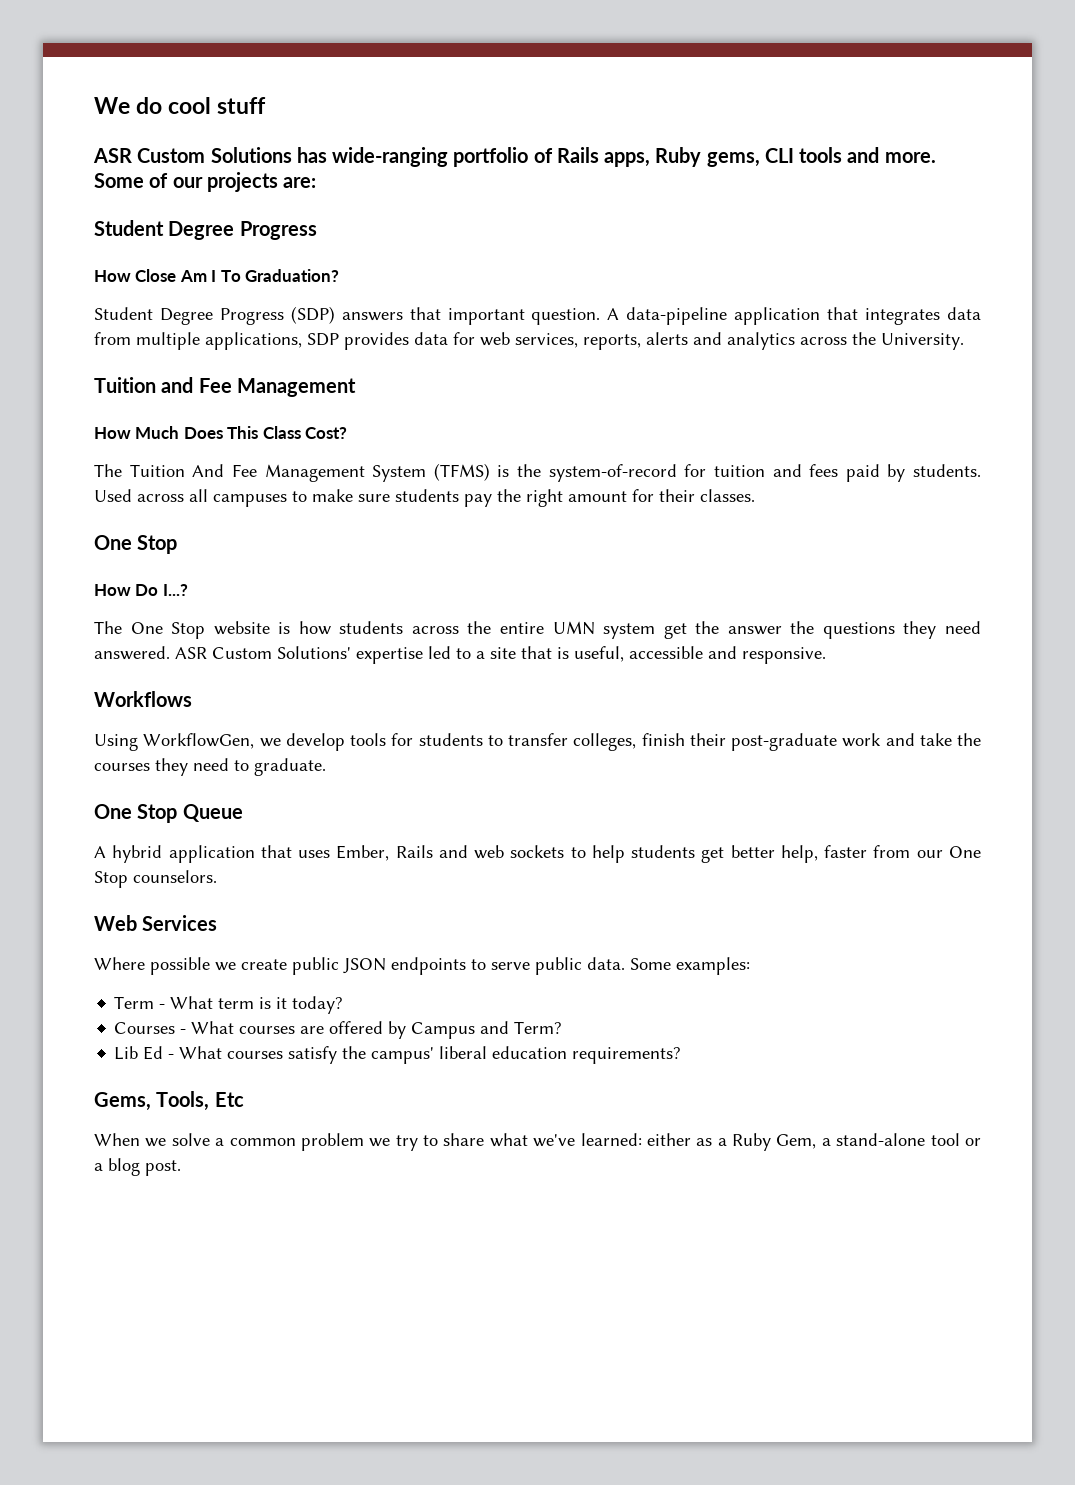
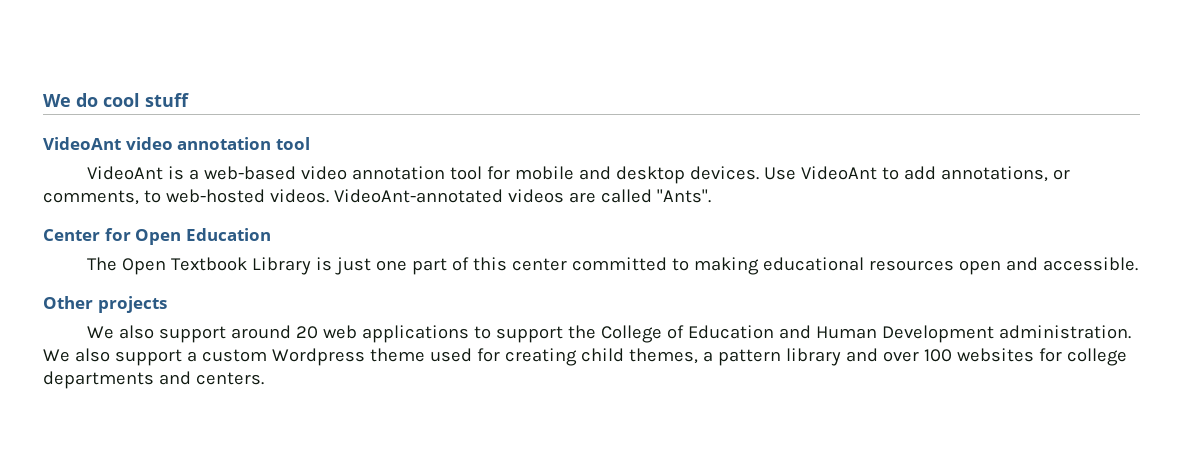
- ASR Custom Solutions has wide-ranging portfolio of Rails apps, Ruby gems, CLI tools and more. Some of our projects are:
- Student Degree Progress
- How Close Am I To Graduation?
- Student Degree Progress (SDP) answers that important question. A data-pipeline application that integrates data from multiple applications, SDP provides data for web services, reports, alerts and analytics across the University.
- Tuition and Fee Management
- How Much Does This Class Cost?
- The Tuition And Fee Management System (TFMS) is the system-of-record for tuition and fees paid by students. Used across all campuses to make sure students pay the right amount for their classes.
- One Stop
- How Do I...?
- The One Stop website is how students across the entire UMN system get the answer the questions they need answered. ASR Custom Solutions' expertise led to a site that is useful, accessible and responsive.
- Workflows
- Using WorkflowGen, we develop tools for students to transfer colleges, finish their post-graduate work and take the courses they need to graduate.
- One Stop Queue
- A hybrid application that uses Ember, Rails and web sockets to help students get better help, faster from our One Stop counselors.
- Web Services
- Where possible we create public JSON endpoints to serve public data. Some examples:
- Term - What term is it today?
- Courses - What courses are offered by Campus and Term?
- Lib Ed - What courses satisfy the campus' liberal education requirements?
- Gems, Tools, Etc
- When we solve a common problem we try to share what we've learned: either as a Ruby Gem, a stand-alone tool or a blog post.
+ VideoAnt video annotation tool
+ VideoAnt is a web-based video annotation tool for mobile and desktop devices. Use VideoAnt to add annotations, or comments, to web-hosted videos. VideoAnt-annotated videos are called "Ants".
+ Center for Open Education
+ The Open Textbook Library is just one part of this center committed to making educational resources open and accessible.
+ Other projects
+ We also support around 20 web applications to support the College of Education and Human Development administration. We also support a custom Wordpress theme used for creating child themes, a pattern library and over 100 websites for college departments and centers.

